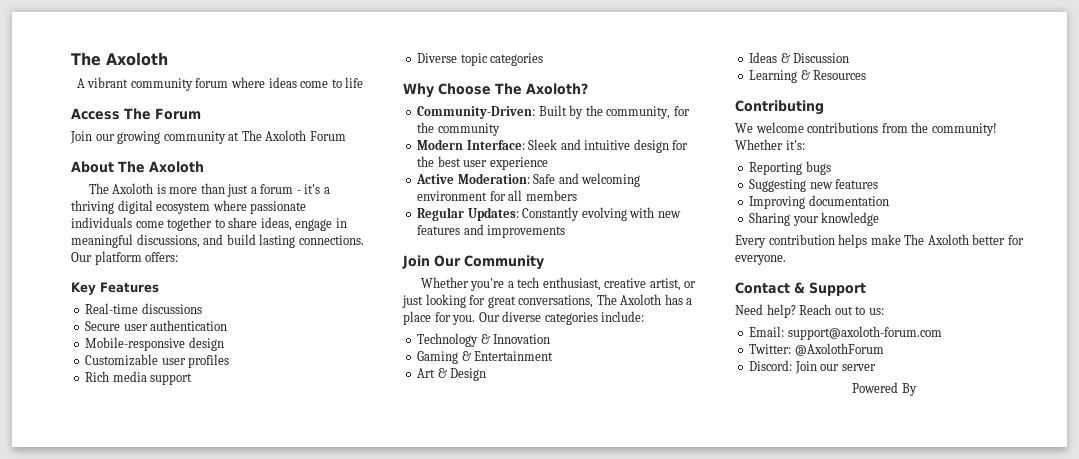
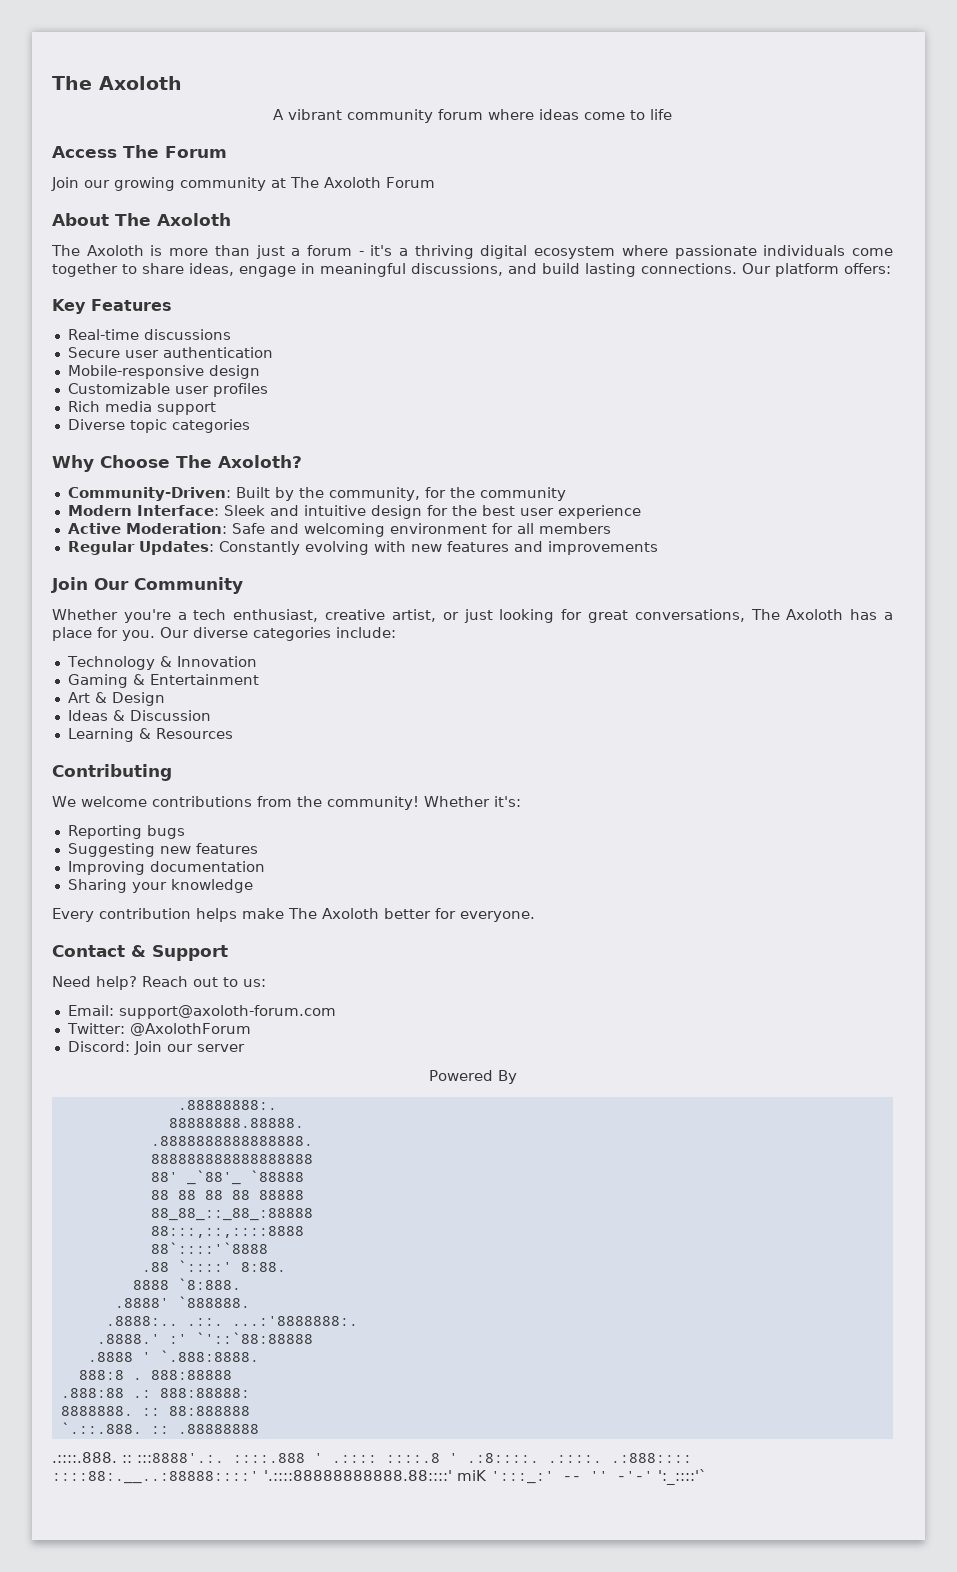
+ .88888888:.
+ 88888888.88888.
+ .8888888888888888.
+ 888888888888888888
+ 88' _`88'_ `88888
+ 88 88 88 88 88888
+ 88_88_::_88_:88888
+ 88:::,::,::::8888
+ 88`::::'`8888
+ .88 `::::' 8:88.
+ 8888 `8:888.
+ .8888' `888888.
+ .8888:.. .::. ...:'8888888:.
+ .8888.' :' `'::`88:88888
+ .8888 ' `.888:8888.
+ 888:8 . 888:88888
+ .888:88 .: 888:88888:
+ 8888888. :: 88:888888
+ `.::.888. :: .88888888
+ .::::.888. :: :::8888'.:. ::::.888 ' .:::: ::::.8 ' .:8::::. .::::. .:888:::: ::::88:.__..:88888::::' '.::::88888888888.88::::' miK ':::_:' -- '' -'-' ':_::::'`

